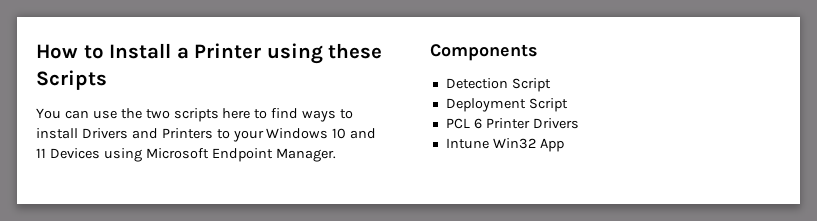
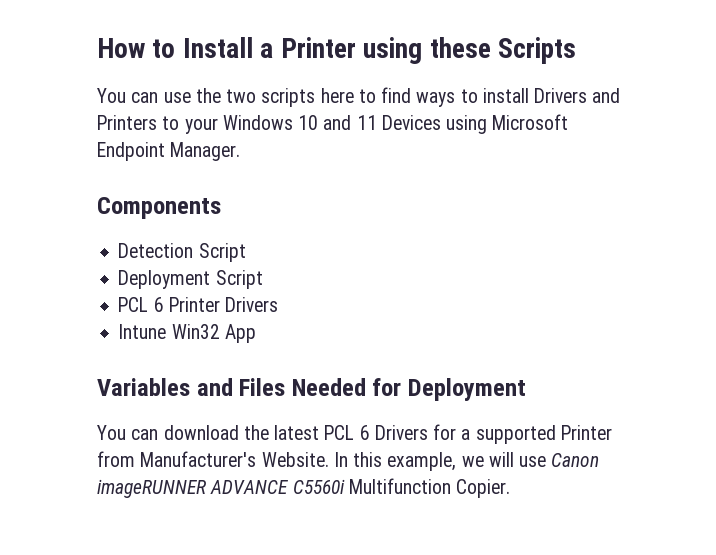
+ Variables and Files Needed for Deployment
+ You can download the latest PCL 6 Drivers for a supported Printer from Manufacturer's Website. In this example, we will use Canon imageRUNNER ADVANCE C5560i Multifunction Copier.

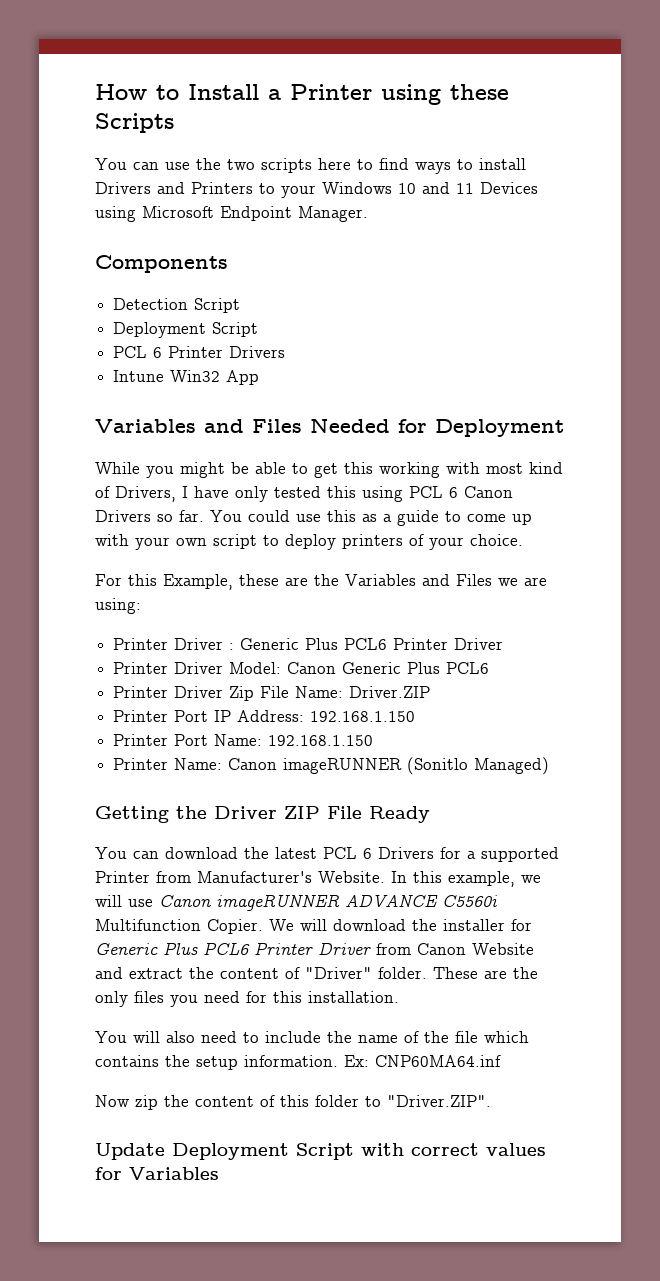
+ While you might be able to get this working with most kind of Drivers, I have only tested this using PCL 6 Canon Drivers so far. You could use this as a guide to come up with your own script to deploy printers of your choice.
+ For this Example, these are the Variables and Files we are using:
+ Printer Driver : Generic Plus PCL6 Printer Driver
+ Printer Driver Model: Canon Generic Plus PCL6
+ Printer Driver Zip File Name: Driver.ZIP
+ Printer Port IP Address: 192.168.1.150
+ Printer Port Name: 192.168.1.150
+ Printer Name: Canon imageRUNNER (Sonitlo Managed)
+ Getting the Driver ZIP File Ready
+ We will download the installer for Generic Plus PCL6 Printer Driver from Canon Website and extract the content of "Driver" folder. These are the only files you need for this installation.
+ You will also need to include the name of the file which contains the setup information. Ex: CNP60MA64.inf
+ Now zip the content of this folder to "Driver.ZIP".
+ Update Deployment Script with correct values for Variables

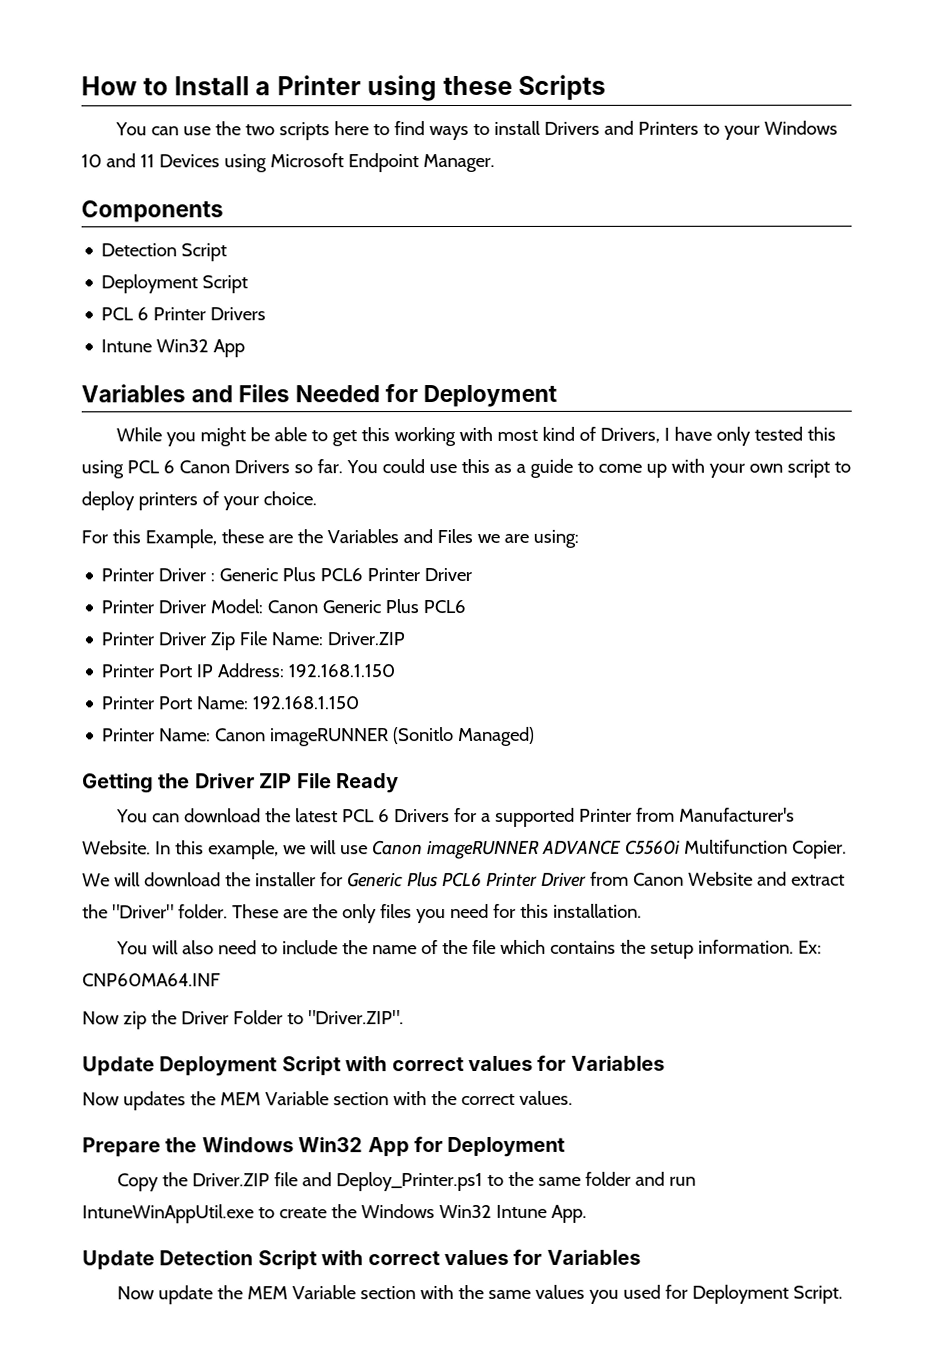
- We will download the installer for Generic Plus PCL6 Printer Driver from Canon Website and extract the content of "Driver" folder.
+ We will download the installer for Generic Plus PCL6 Printer Driver from Canon Website and extract the "Driver" folder.
- Ex: CNP60MA64.inf
+ Ex: CNP60MA64.INF
- Now zip the content of this folder to "Driver.ZIP".
+ Now zip the Driver Folder to "Driver.ZIP".
+ Now updates the MEM Variable section with the correct values.
+ Prepare the Windows Win32 App for Deployment
+ Copy the Driver.ZIP file and Deploy_Printer.ps1 to the same folder and run IntuneWinAppUtil.exe to create the Windows Win32 Intune App.
+ Update Detection Script with correct values for Variables
+ Now update the MEM Variable section with the same values you used for Deployment Script.

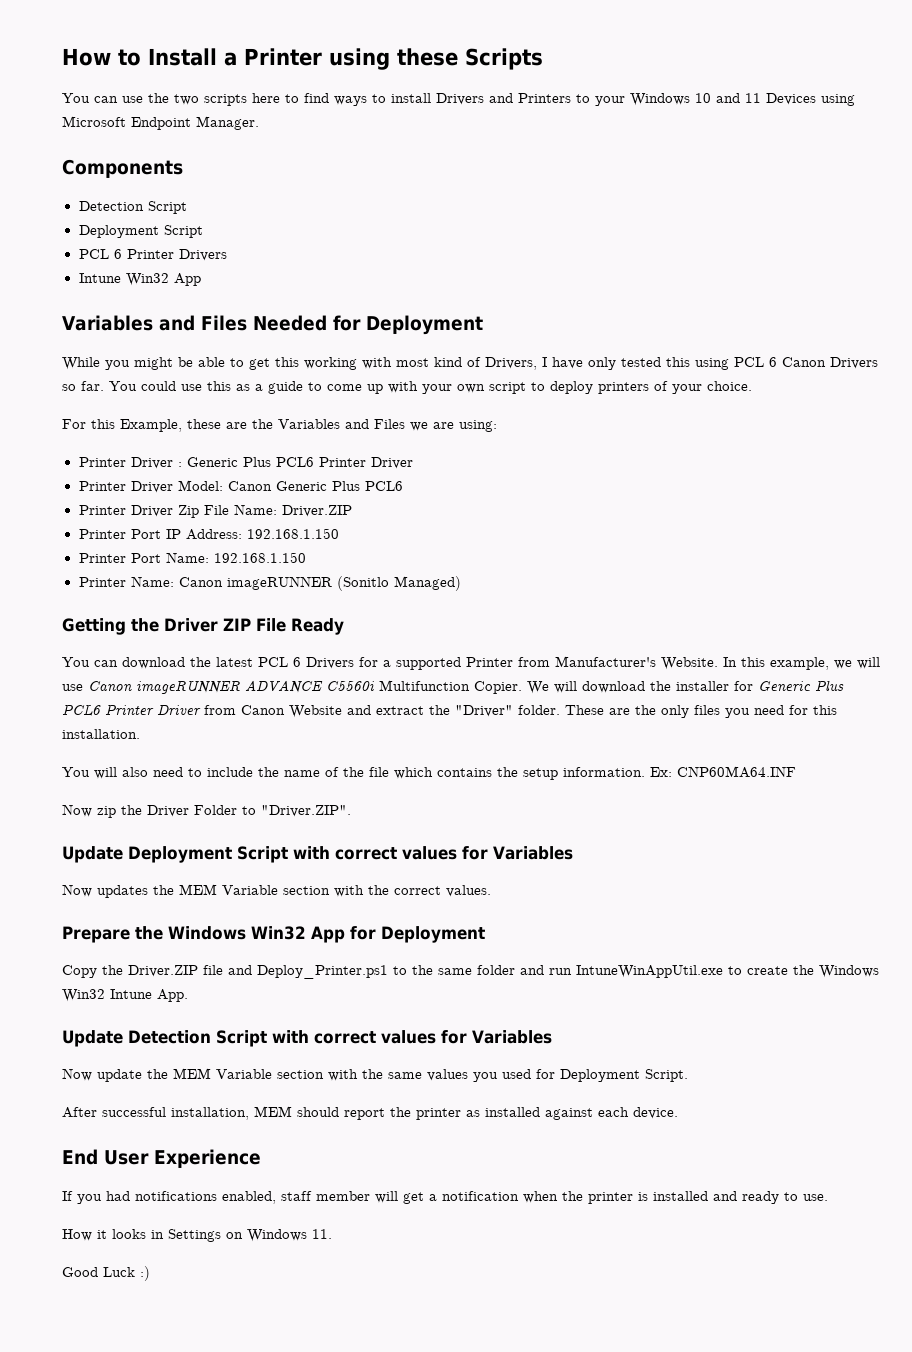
+ After successful installation, MEM should report the printer as installed against each device.
+ End User Experience
+ If you had notifications enabled, staff member will get a notification when the printer is installed and ready to use.
+ How it looks in Settings on Windows 11.
+ Good Luck :)

